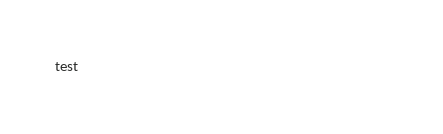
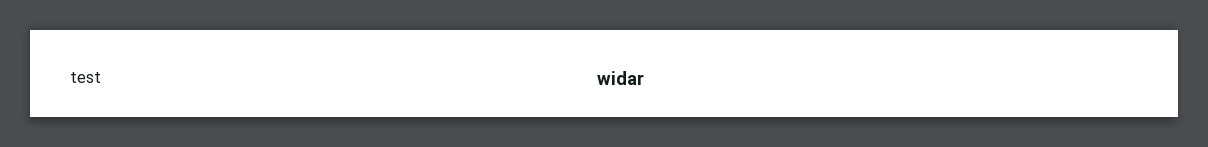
+ widar

